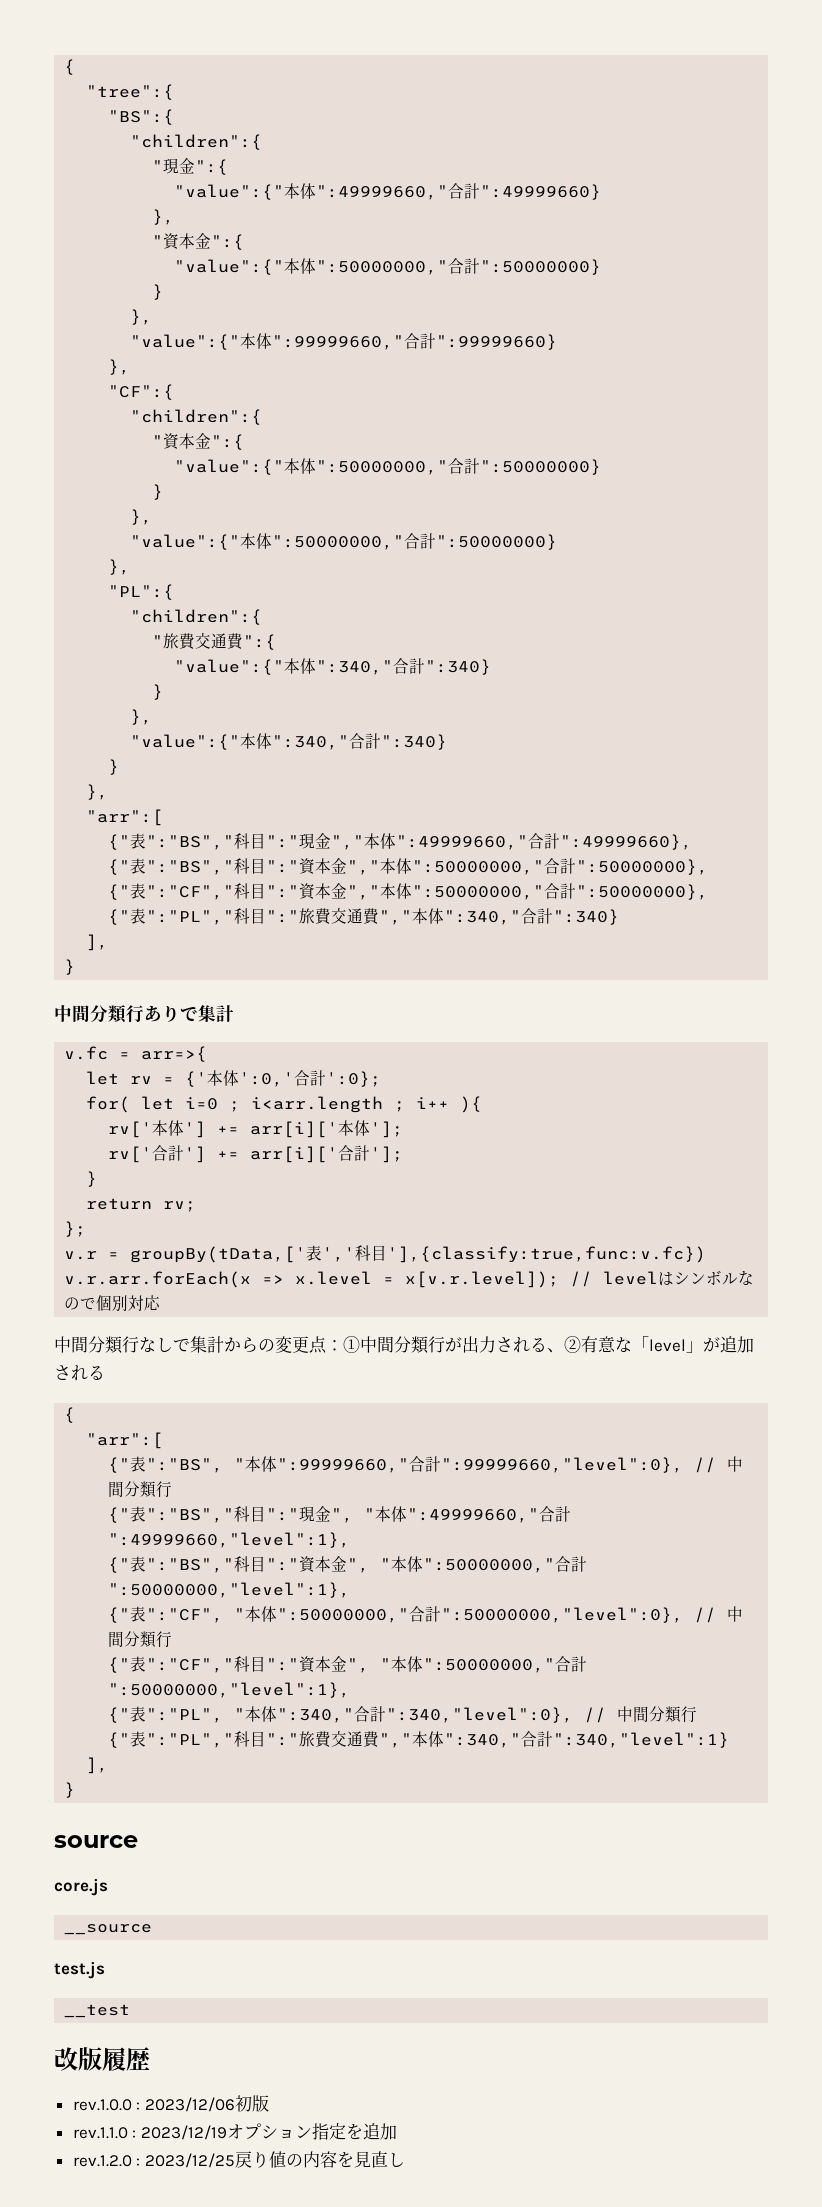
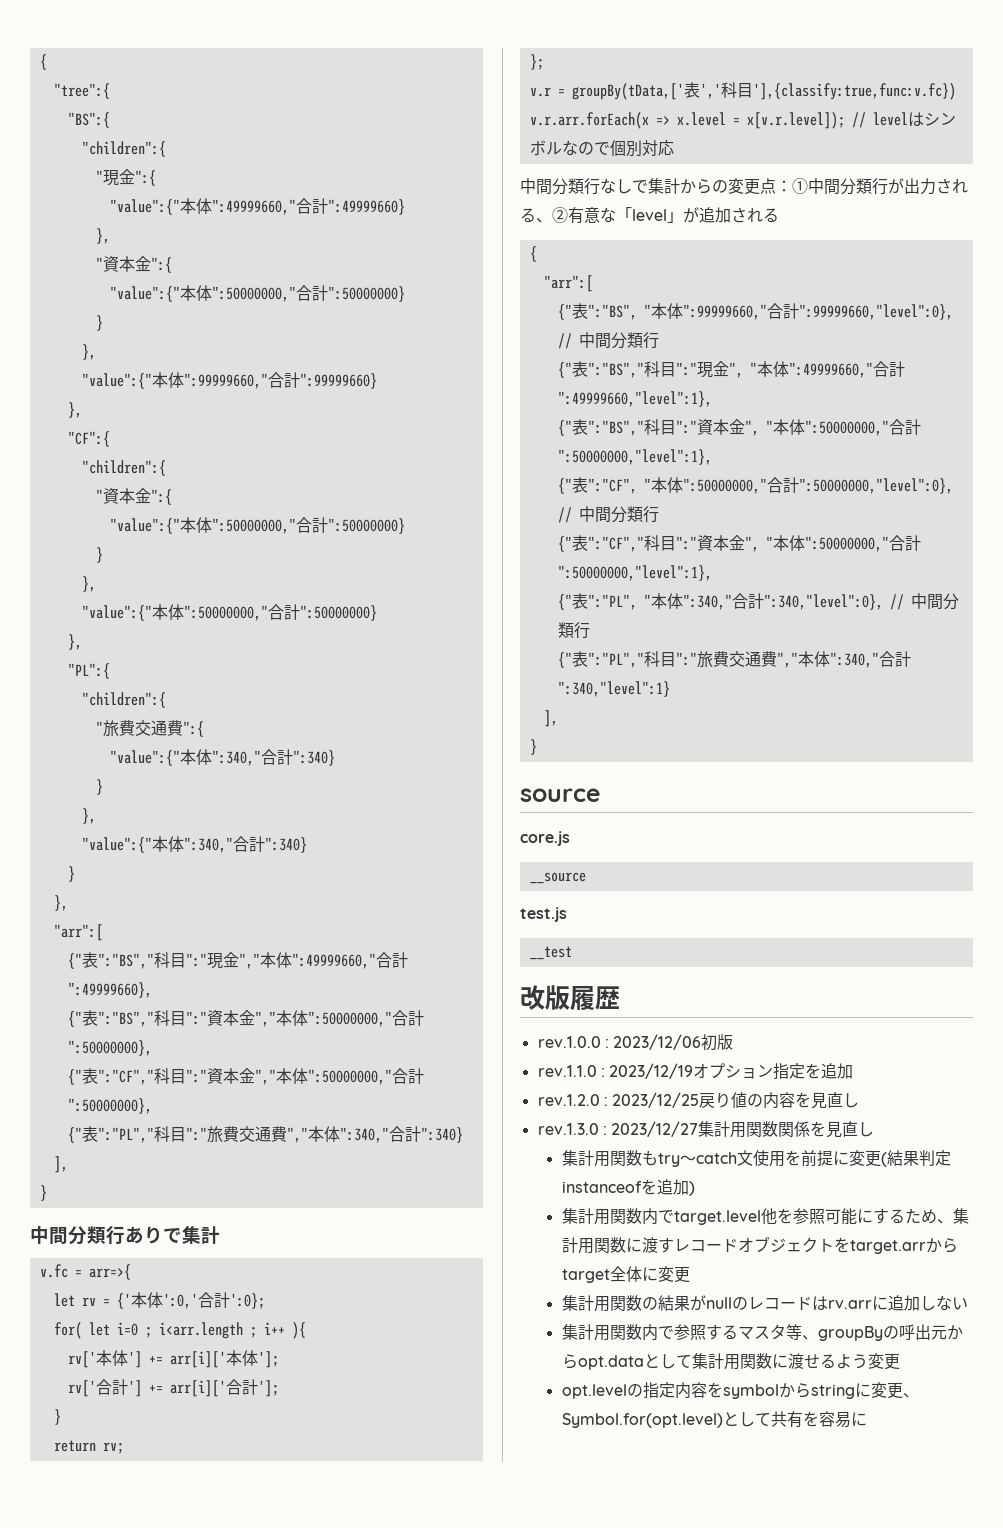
+ rev.1.3.0 : 2023/12/27集計用関数関係を見直し
+ 集計用関数もtry〜catch文使用を前提に変更(結果判定instanceofを追加)
+ 集計用関数内でtarget.level他を参照可能にするため、集計用関数に渡すレコードオブジェクトをtarget.arrからtarget全体に変更
+ 集計用関数の結果がnullのレコードはrv.arrに追加しない
+ 集計用関数内で参照するマスタ等、groupByの呼出元からopt.dataとして集計用関数に渡せるよう変更
+ opt.levelの指定内容をsymbolからstringに変更、Symbol.for(opt.level)として共有を容易に

